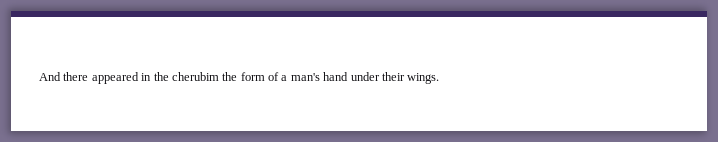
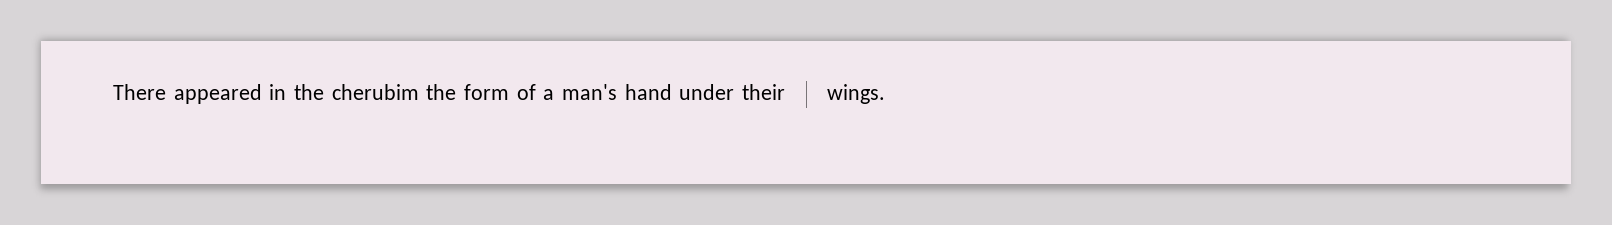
- And there appeared in the cherubim the form of a man's hand under their wings.
+ There appeared in the cherubim the form of a man's hand under their wings.

